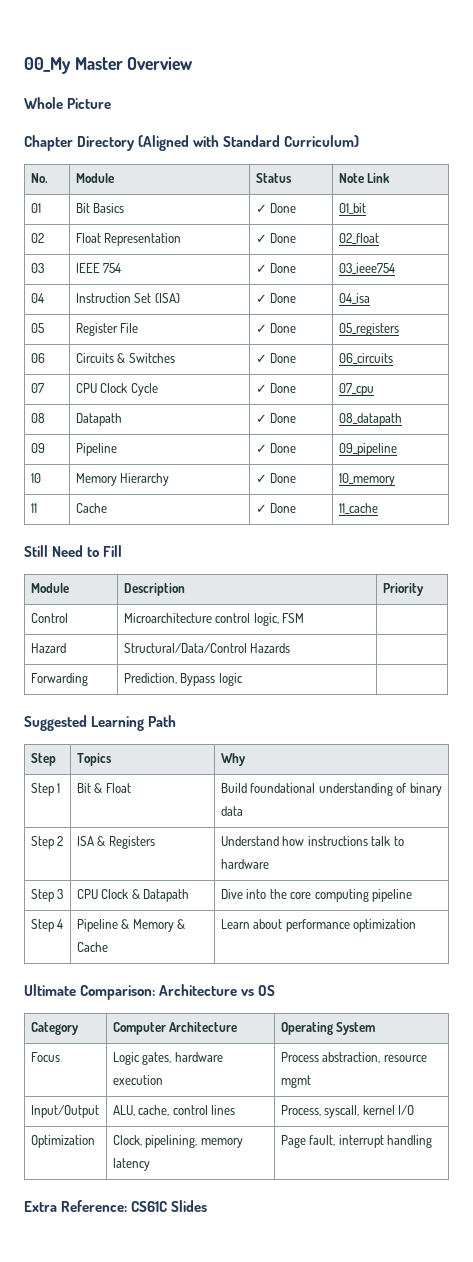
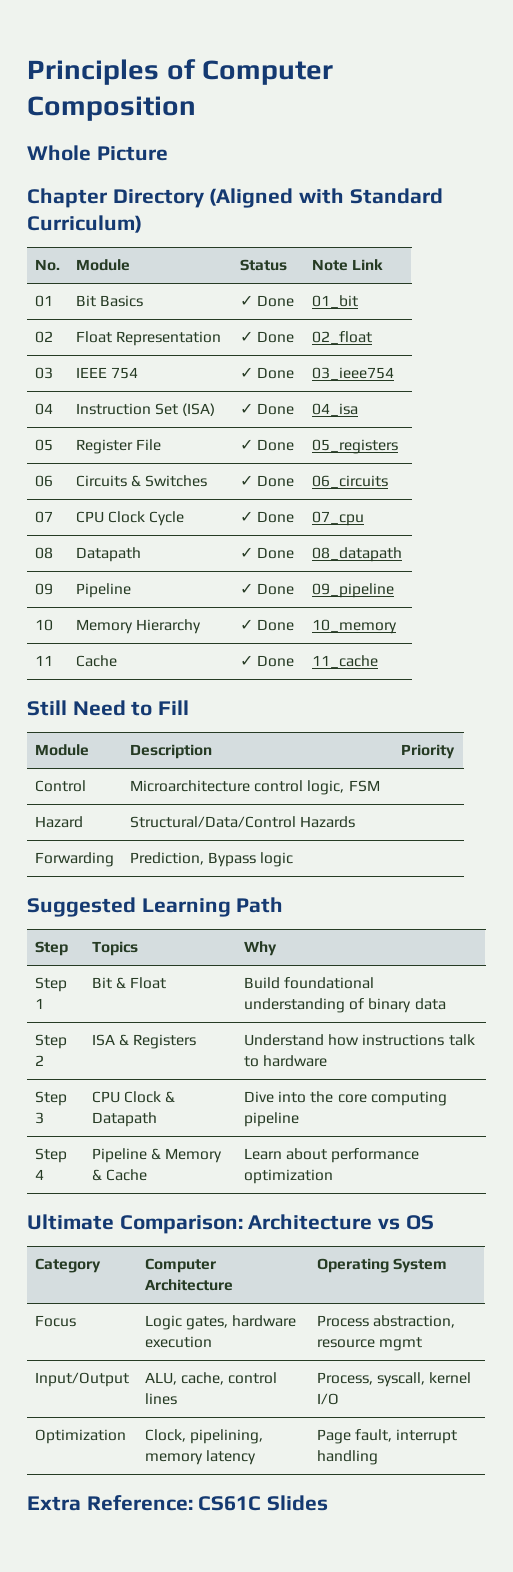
- 00_My Master Overview
+ Principles of Computer Composition

